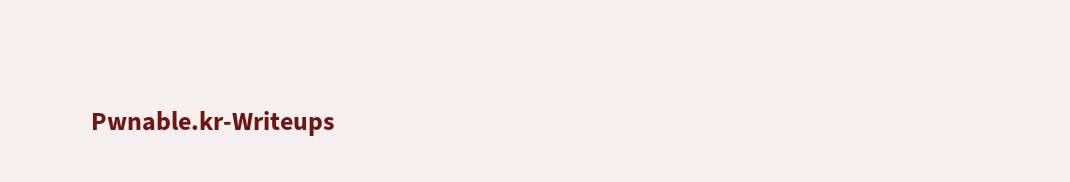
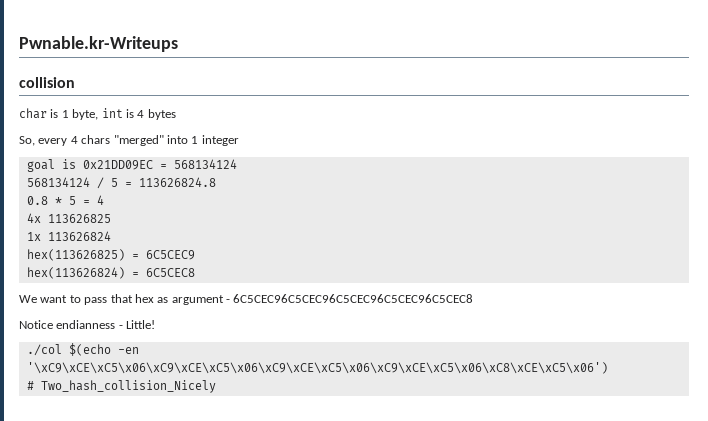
+ collision
+ char is 1 byte, int is 4 bytes
+ So, every 4 chars "merged" into 1 integer
+ goal is 0x21DD09EC = 568134124
+ 568134124 / 5 = 113626824.8
+ 0.8 * 5 = 4
+ 4x 113626825
+ 1x 113626824
+ hex(113626825) = 6C5CEC9
+ hex(113626824) = 6C5CEC8
+ We want to pass that hex as argument - 6C5CEC96C5CEC96C5CEC96C5CEC96C5CEC8
+ Notice endianness - Little!
+ ./col $(echo -en '\xC9\xCE\xC5\x06\xC9\xCE\xC5\x06\xC9\xCE\xC5\x06\xC9\xCE\xC5\x06\xC8\xCE\xC5\x06')
+ # Two_hash_collision_Nicely

